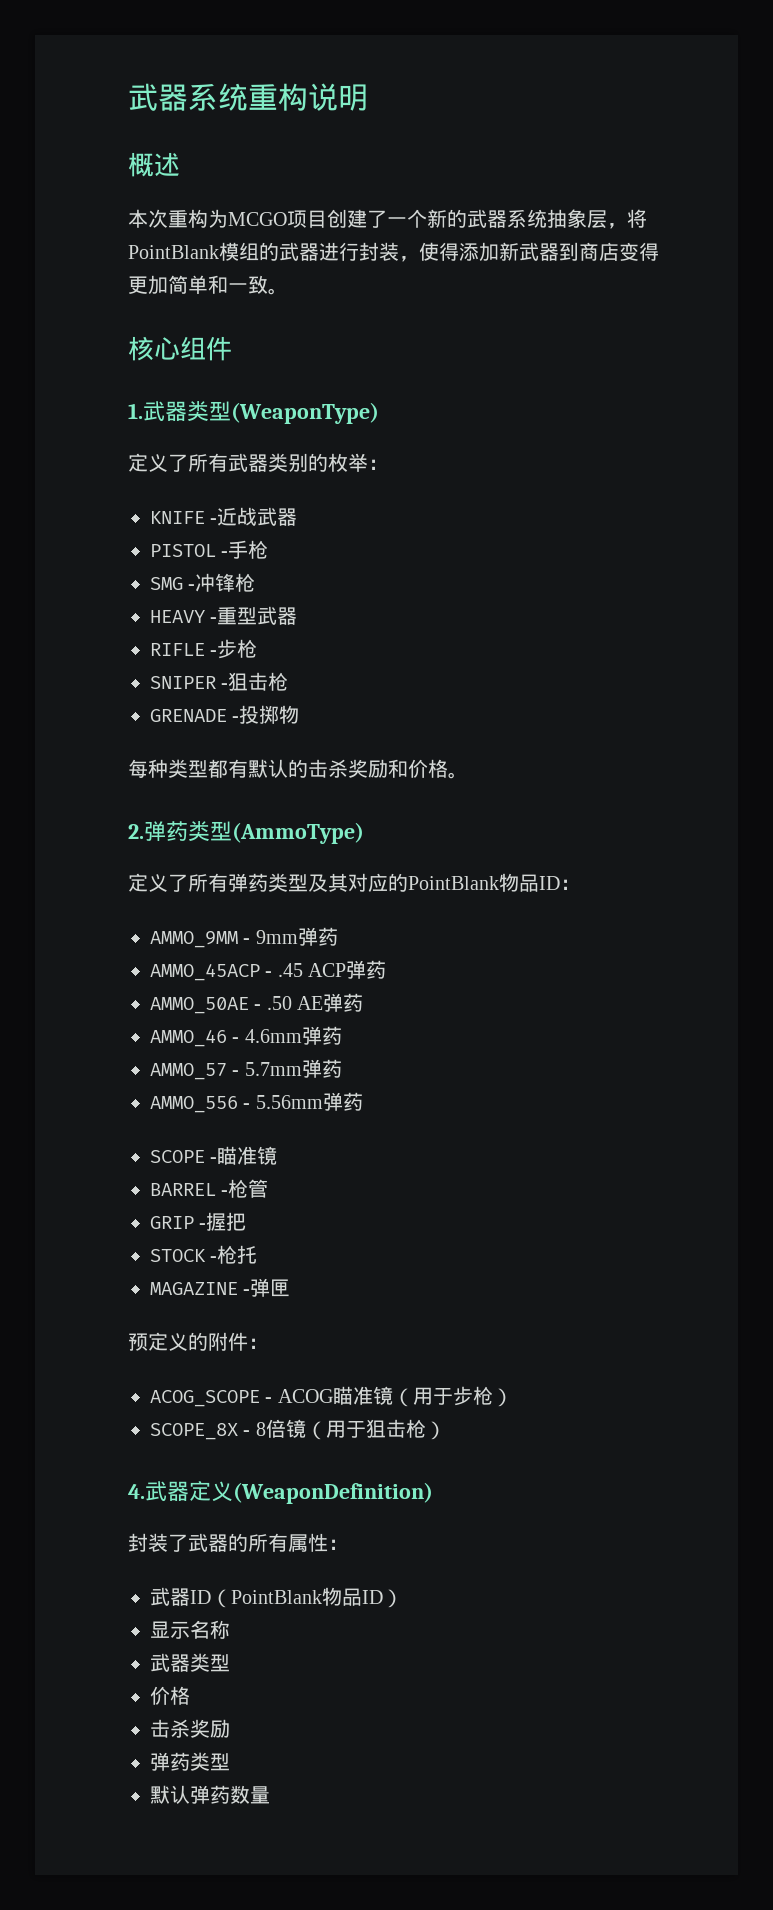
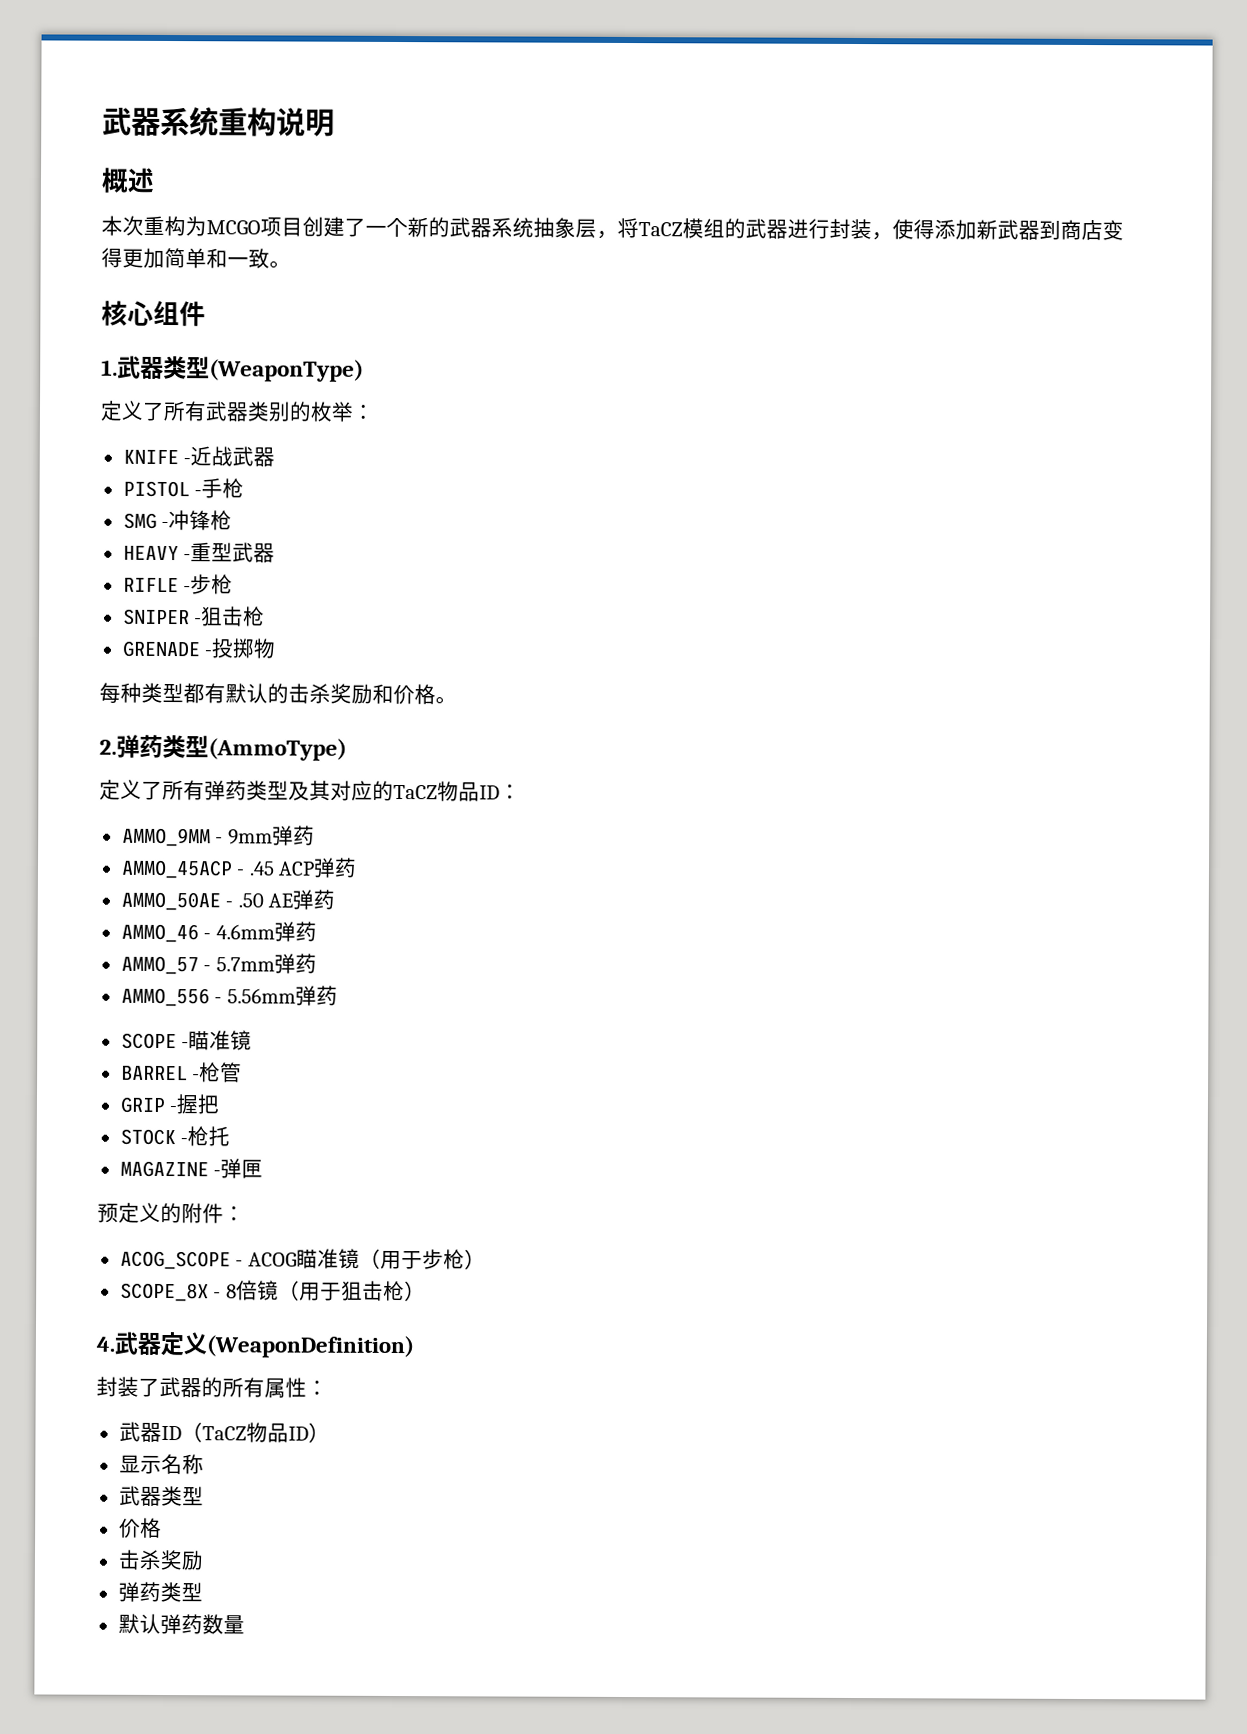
- 本次重构为MCGO项目创建了一个新的武器系统抽象层，将PointBlank模组的武器进行封装，使得添加新武器到商店变得更加简单和一致。
+ 本次重构为MCGO项目创建了一个新的武器系统抽象层，将TaCZ模组的武器进行封装，使得添加新武器到商店变得更加简单和一致。
- 定义了所有弹药类型及其对应的PointBlank物品ID：
+ 定义了所有弹药类型及其对应的TaCZ物品ID：
- 武器ID（PointBlank物品ID）
+ 武器ID（TaCZ物品ID）

